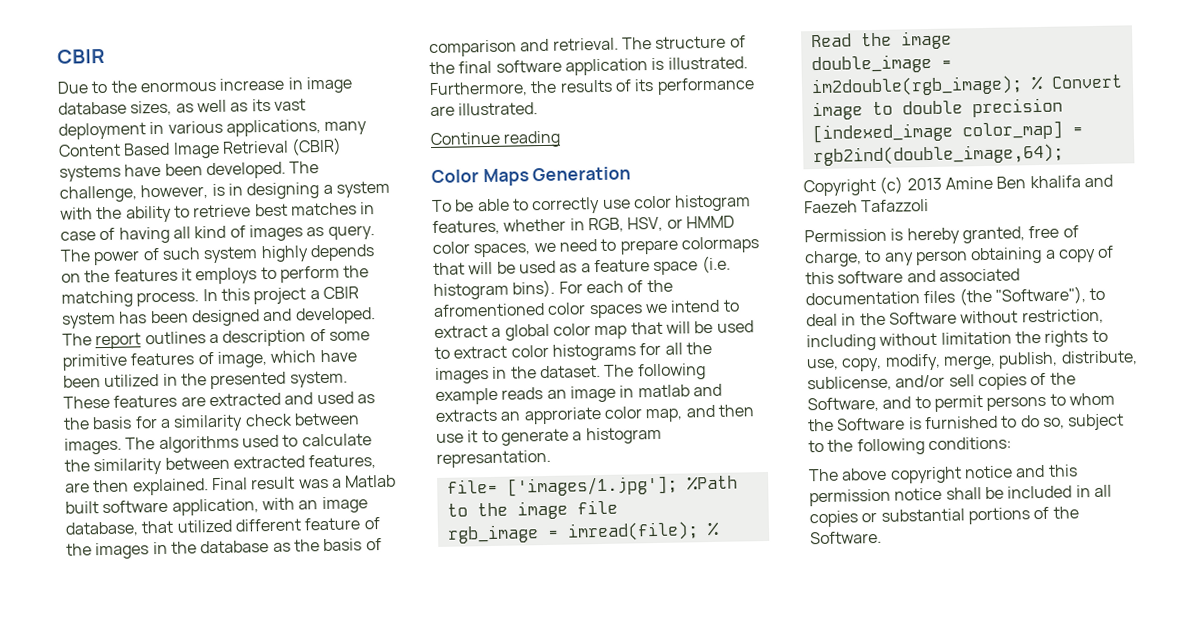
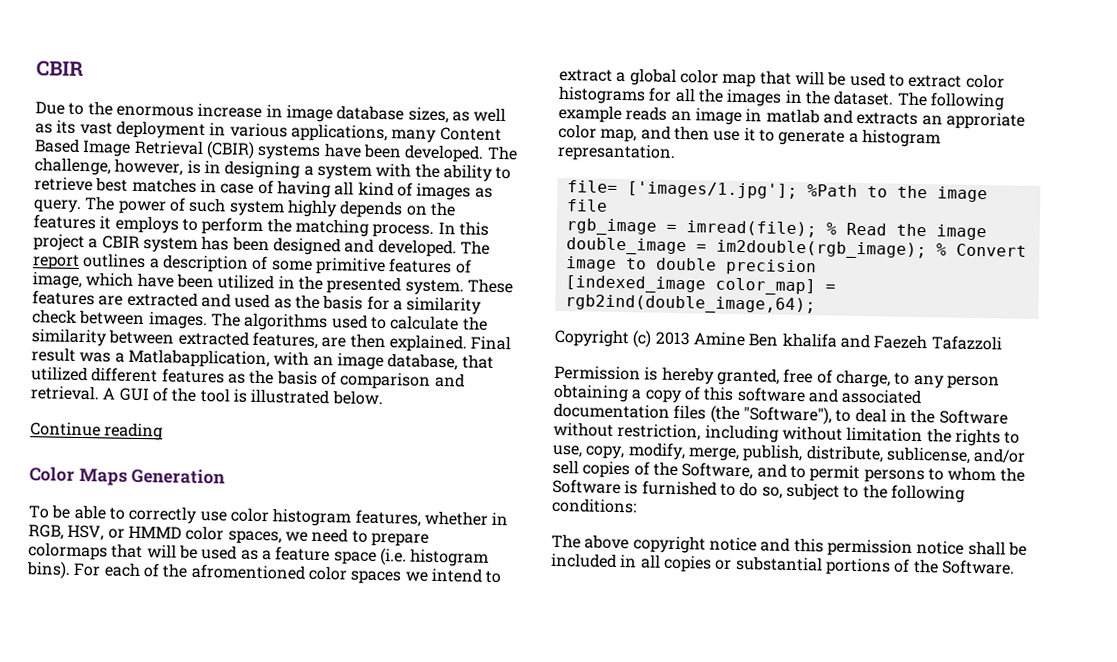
- Final result was a Matlab built software application, with an image database, that utilized different feature of the images in the database as the basis of comparison and retrieval.
+ Final result was a Matlabapplication, with an image database, that utilized different features as the basis of comparison and retrieval.
- The structure of the final software application is illustrated. Furthermore, the results of its performance are illustrated.
+ A GUI of the tool is illustrated below.

